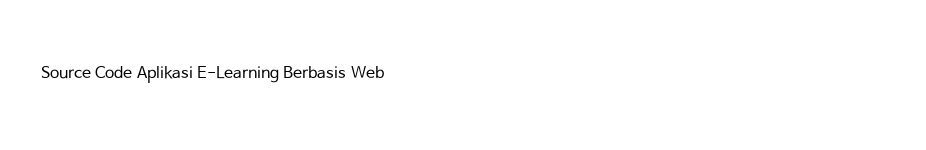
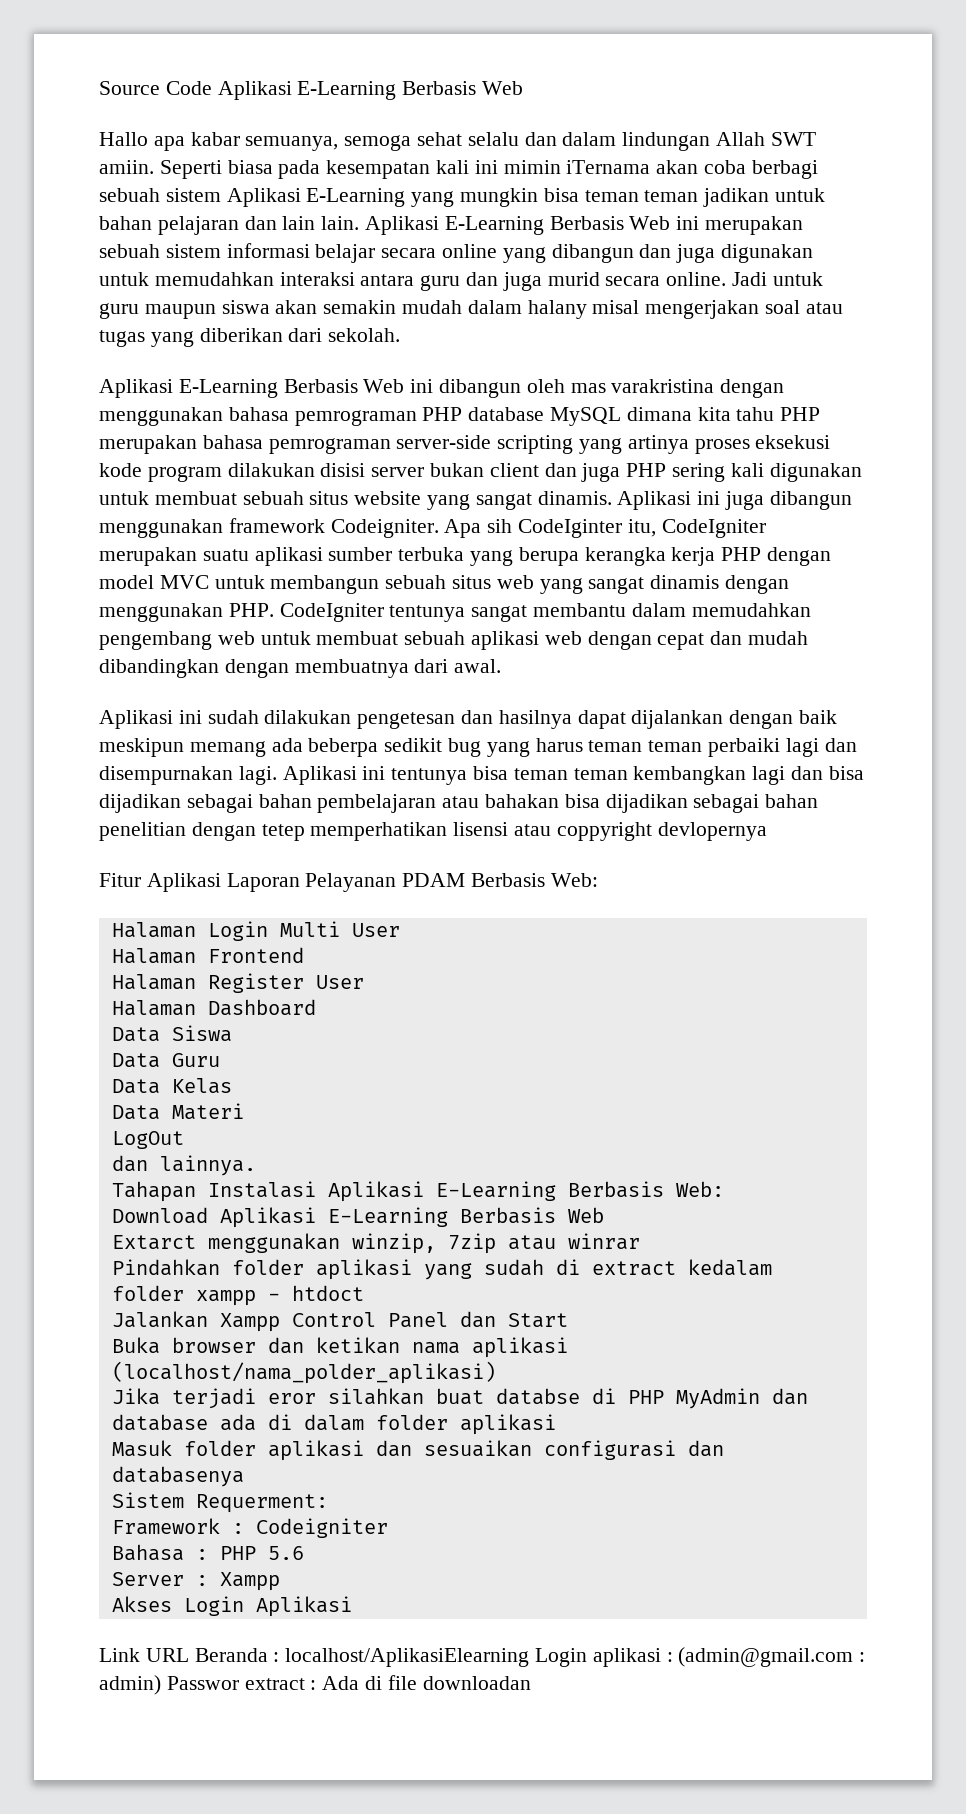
+ Hallo apa kabar semuanya, semoga sehat selalu dan dalam lindungan Allah SWT amiin. Seperti biasa pada kesempatan kali ini mimin iTernama akan coba berbagi sebuah sistem Aplikasi E-Learning yang mungkin bisa teman teman jadikan untuk bahan pelajaran dan lain lain. Aplikasi E-Learning Berbasis Web ini merupakan sebuah sistem informasi belajar secara online yang dibangun dan juga digunakan untuk memudahkan interaksi antara guru dan juga murid secara online. Jadi untuk guru maupun siswa akan semakin mudah dalam halany misal mengerjakan soal atau tugas yang diberikan dari sekolah.
+ Aplikasi E-Learning Berbasis Web ini dibangun oleh mas varakristina dengan menggunakan bahasa pemrograman PHP database MySQL dimana kita tahu PHP merupakan bahasa pemrograman server-side scripting yang artinya proses eksekusi kode program dilakukan disisi server bukan client dan juga PHP sering kali digunakan untuk membuat sebuah situs website yang sangat dinamis. Aplikasi ini juga dibangun menggunakan framework Codeigniter. Apa sih CodeIginter itu, CodeIgniter merupakan suatu aplikasi sumber terbuka yang berupa kerangka kerja PHP dengan model MVC untuk membangun sebuah situs web yang sangat dinamis dengan menggunakan PHP. CodeIgniter tentunya sangat membantu dalam memudahkan pengembang web untuk membuat sebuah aplikasi web dengan cepat dan mudah dibandingkan dengan membuatnya dari awal.
+ Aplikasi ini sudah dilakukan pengetesan dan hasilnya dapat dijalankan dengan baik meskipun memang ada beberpa sedikit bug yang harus teman teman perbaiki lagi dan disempurnakan lagi. Aplikasi ini tentunya bisa teman teman kembangkan lagi dan bisa dijadikan sebagai bahan pembelajaran atau bahakan bisa dijadikan sebagai bahan penelitian dengan tetep memperhatikan lisensi atau coppyright devlopernya
+ Fitur Aplikasi Laporan Pelayanan PDAM Berbasis Web:
+ Halaman Login Multi User
+ Halaman Frontend
+ Halaman Register User
+ Halaman Dashboard
+ Data Siswa
+ Data Guru
+ Data Kelas
+ Data Materi
+ LogOut
+ dan lainnya.
+ Tahapan Instalasi Aplikasi E-Learning Berbasis Web:
+ Download Aplikasi E-Learning Berbasis Web
+ Extarct menggunakan winzip, 7zip atau winrar
+ Pindahkan folder aplikasi yang sudah di extract kedalam folder xampp - htdoct
+ Jalankan Xampp Control Panel dan Start
+ Buka browser dan ketikan nama aplikasi (localhost/nama_polder_aplikasi)
+ Jika terjadi eror silahkan buat databse di PHP MyAdmin dan database ada di dalam folder aplikasi
+ Masuk folder aplikasi dan sesuaikan configurasi dan databasenya
+ Sistem Requerment:
+ Framework : Codeigniter
+ Bahasa : PHP 5.6
+ Server : Xampp
+ Akses Login Aplikasi
+ Link URL Beranda : localhost/AplikasiElearning Login aplikasi : (admin@gmail.com : admin) Passwor extract : Ada di file downloadan

